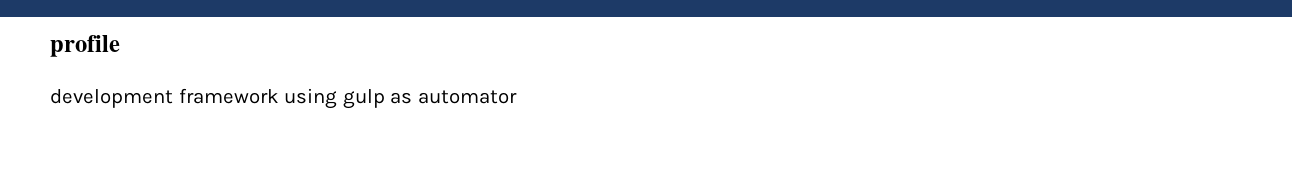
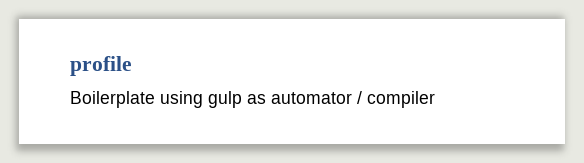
- development framework using gulp as automator
+ Boilerplate using gulp as automator / compiler

